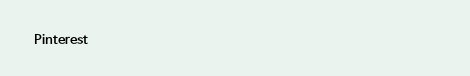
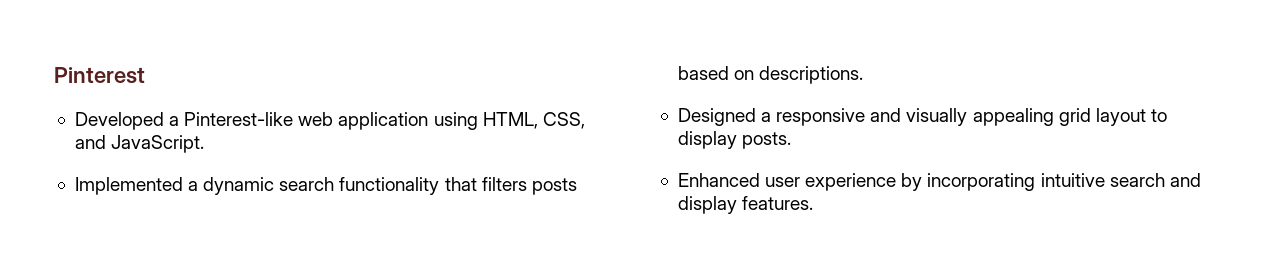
+ Developed a Pinterest-like web application using HTML, CSS, and JavaScript.
+ Implemented a dynamic search functionality that filters posts based on descriptions.
+ Designed a responsive and visually appealing grid layout to display posts.
+ Enhanced user experience by incorporating intuitive search and display features.

